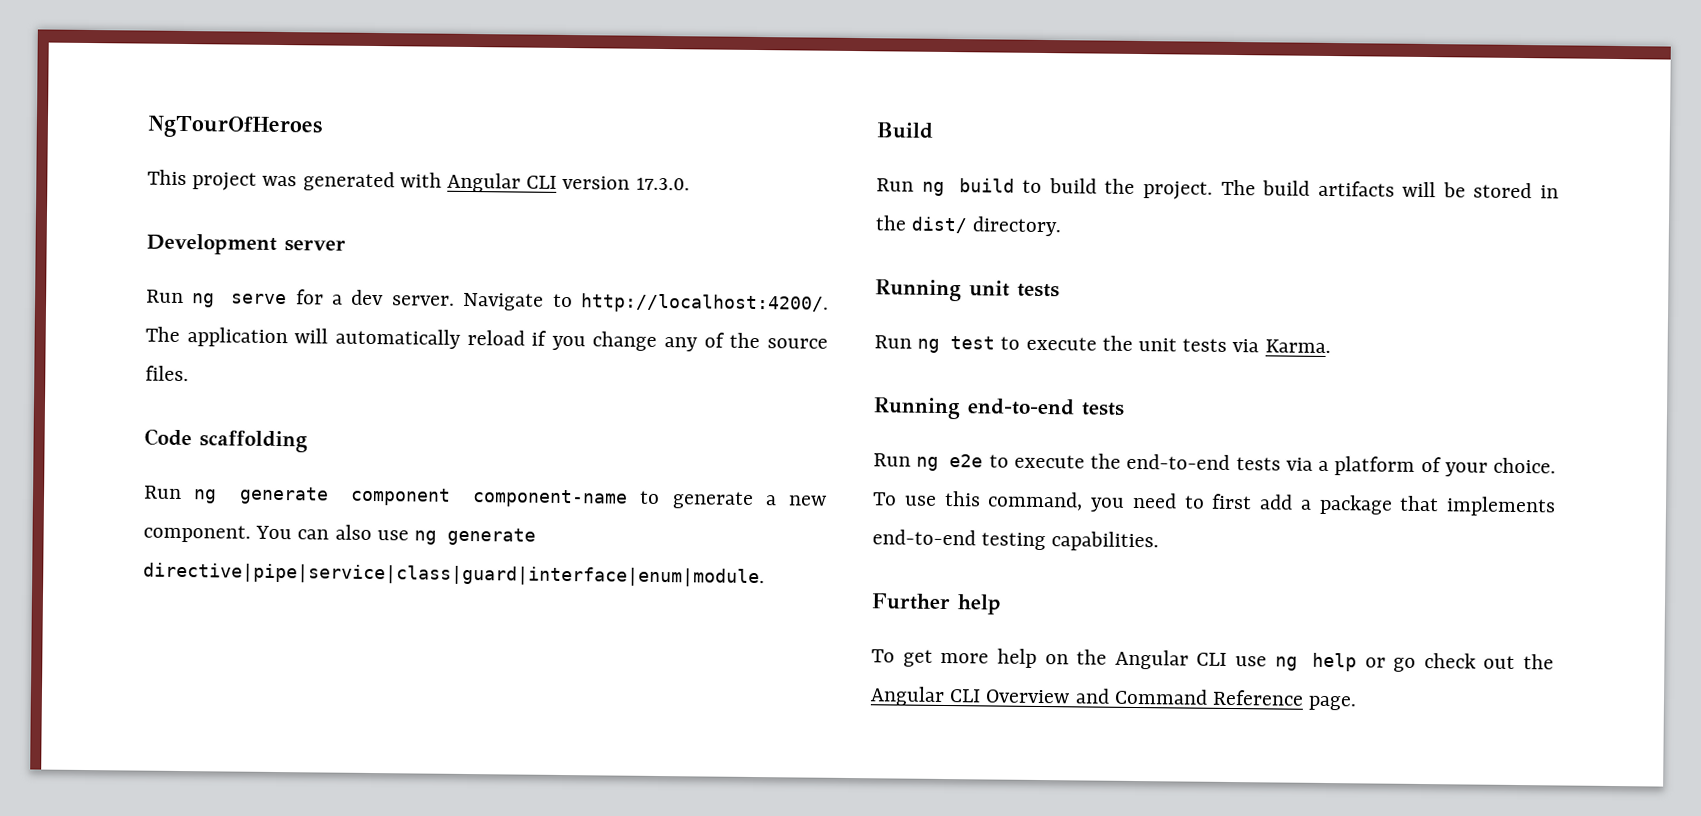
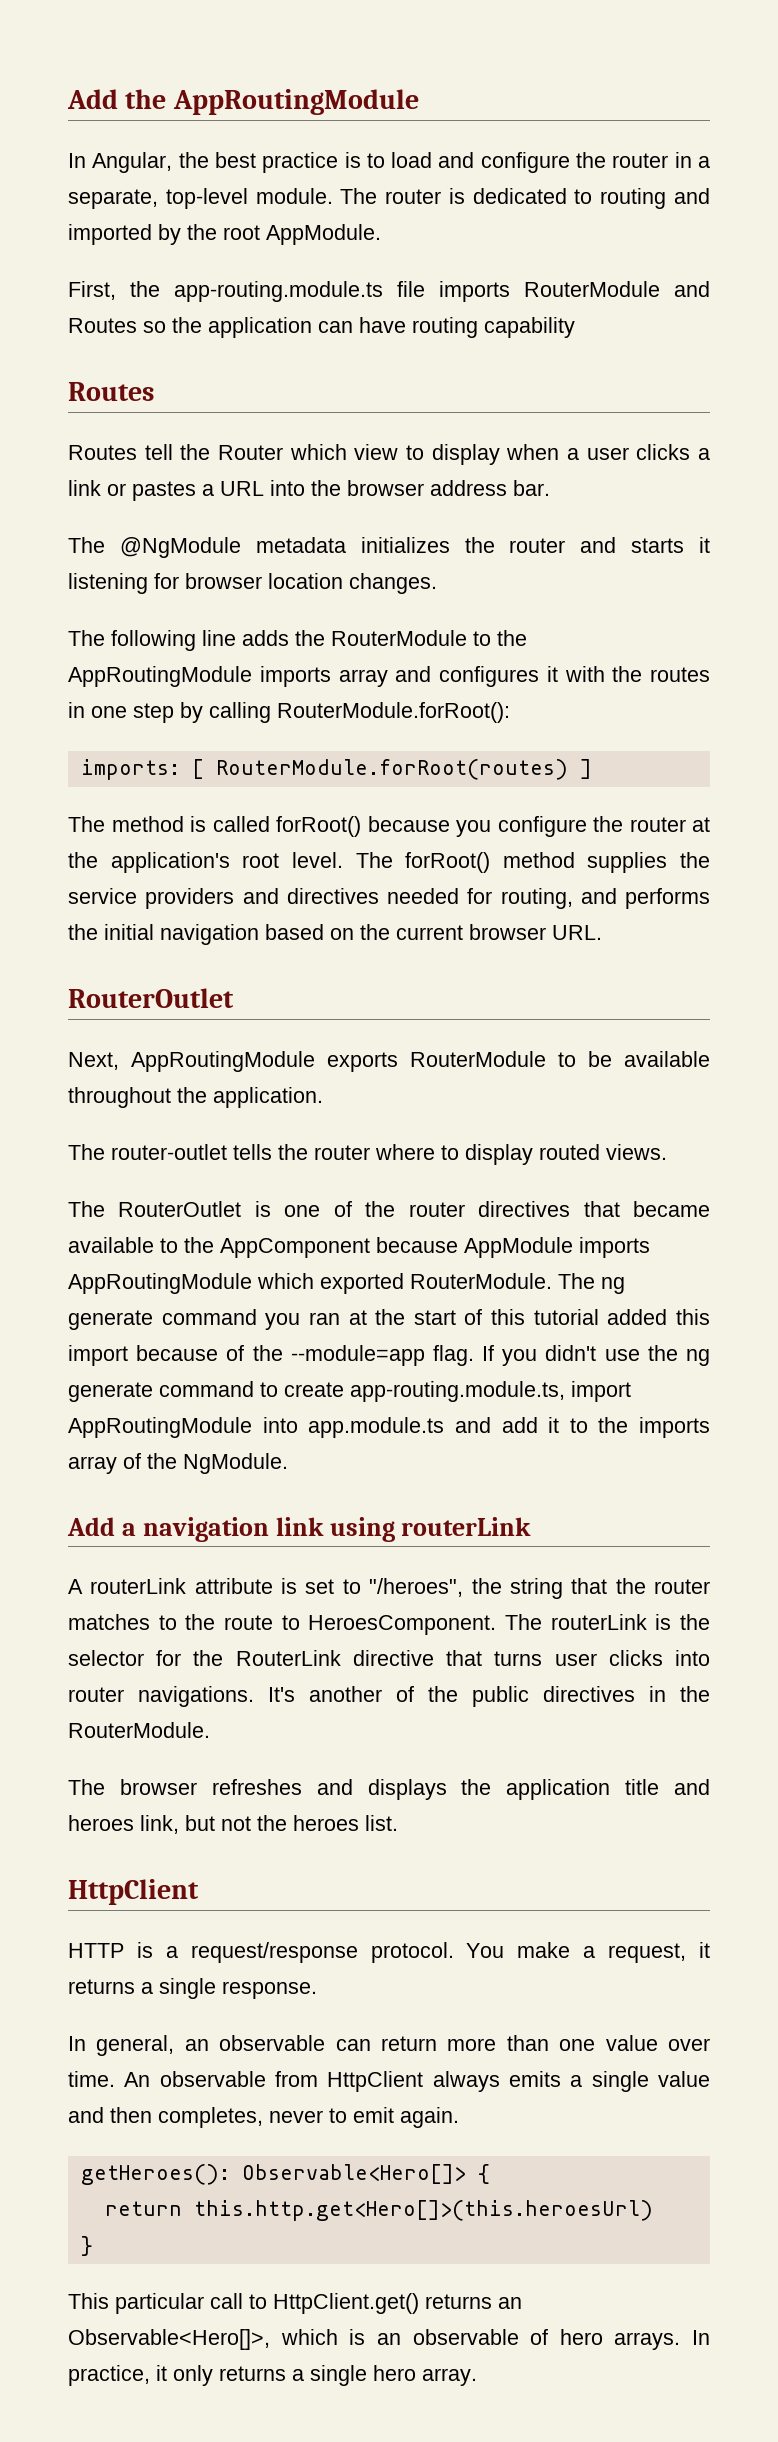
- NgTourOfHeroes
- This project was generated with Angular CLI version 17.3.0.
- Development server
- Run ng serve for a dev server. Navigate to http://localhost:4200/. The application will automatically reload if you change any of the source files.
- Code scaffolding
- Run ng generate component component-name to generate a new component. You can also use ng generate directive|pipe|service|class|guard|interface|enum|module.
- Build
- Run ng build to build the project. The build artifacts will be stored in the dist/ directory.
- Running unit tests
- Run ng test to execute the unit tests via Karma.
- Running end-to-end tests
- Run ng e2e to execute the end-to-end tests via a platform of your choice. To use this command, you need to first add a package that implements end-to-end testing capabilities.
- Further help
- To get more help on the Angular CLI use ng help or go check out the Angular CLI Overview and Command Reference page.
+ Add the AppRoutingModule
+ In Angular, the best practice is to load and configure the router in a separate, top-level module. The router is dedicated to routing and imported by the root AppModule.
+ First, the app-routing.module.ts file imports RouterModule and Routes so the application can have routing capability
+ Routes
+ Routes tell the Router which view to display when a user clicks a link or pastes a URL into the browser address bar.
+ The @NgModule metadata initializes the router and starts it listening for browser location changes.
+ The following line adds the RouterModule to the AppRoutingModule imports array and configures it with the routes in one step by calling RouterModule.forRoot():
+ imports: [ RouterModule.forRoot(routes) ]
+ The method is called forRoot() because you configure the router at the application's root level. The forRoot() method supplies the service providers and directives needed for routing, and performs the initial navigation based on the current browser URL.
+ RouterOutlet
+ Next, AppRoutingModule exports RouterModule to be available throughout the application.
+ The router-outlet tells the router where to display routed views.
+ The RouterOutlet is one of the router directives that became available to the AppComponent because AppModule imports AppRoutingModule which exported RouterModule. The ng generate command you ran at the start of this tutorial added this import because of the --module=app flag. If you didn't use the ng generate command to create app-routing.module.ts, import AppRoutingModule into app.module.ts and add it to the imports array of the NgModule.
+ Add a navigation link using routerLink
+ A routerLink attribute is set to "/heroes", the string that the router matches to the route to HeroesComponent. The routerLink is the selector for the RouterLink directive that turns user clicks into router navigations. It's another of the public directives in the RouterModule.
+ The browser refreshes and displays the application title and heroes link, but not the heroes list.
+ HttpClient
+ HTTP is a request/response protocol. You make a request, it returns a single response.
+ In general, an observable can return more than one value over time. An observable from HttpClient always emits a single value and then completes, never to emit again.
+ getHeroes(): Observable<Hero[]> {
+ return this.http.get<Hero[]>(this.heroesUrl)
+ }
+ This particular call to HttpClient.get() returns an Observable<Hero[]>, which is an observable of hero arrays. In practice, it only returns a single hero array.

